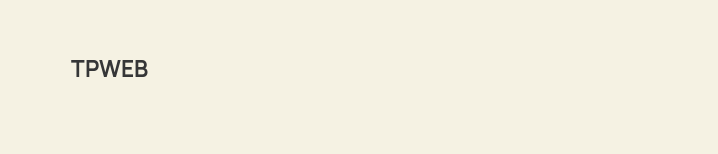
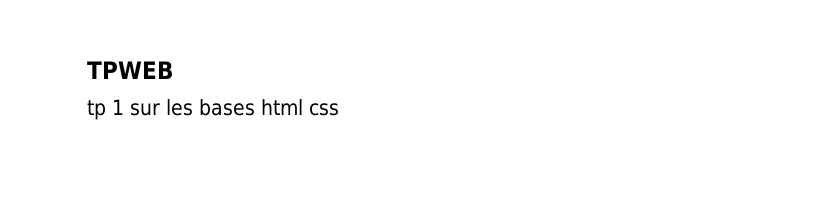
+ tp 1 sur les bases html css

